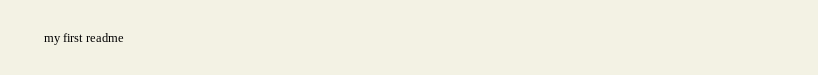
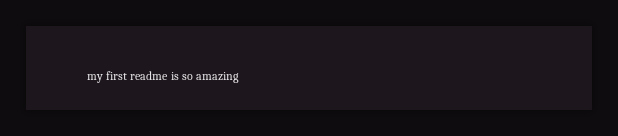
- my first readme
+ my first readme is so amazing

